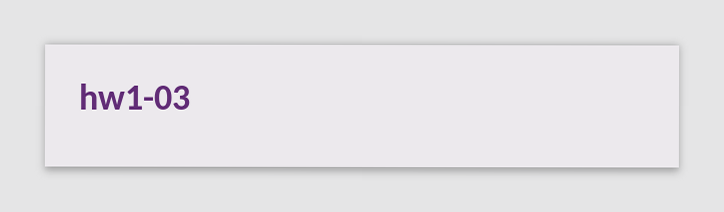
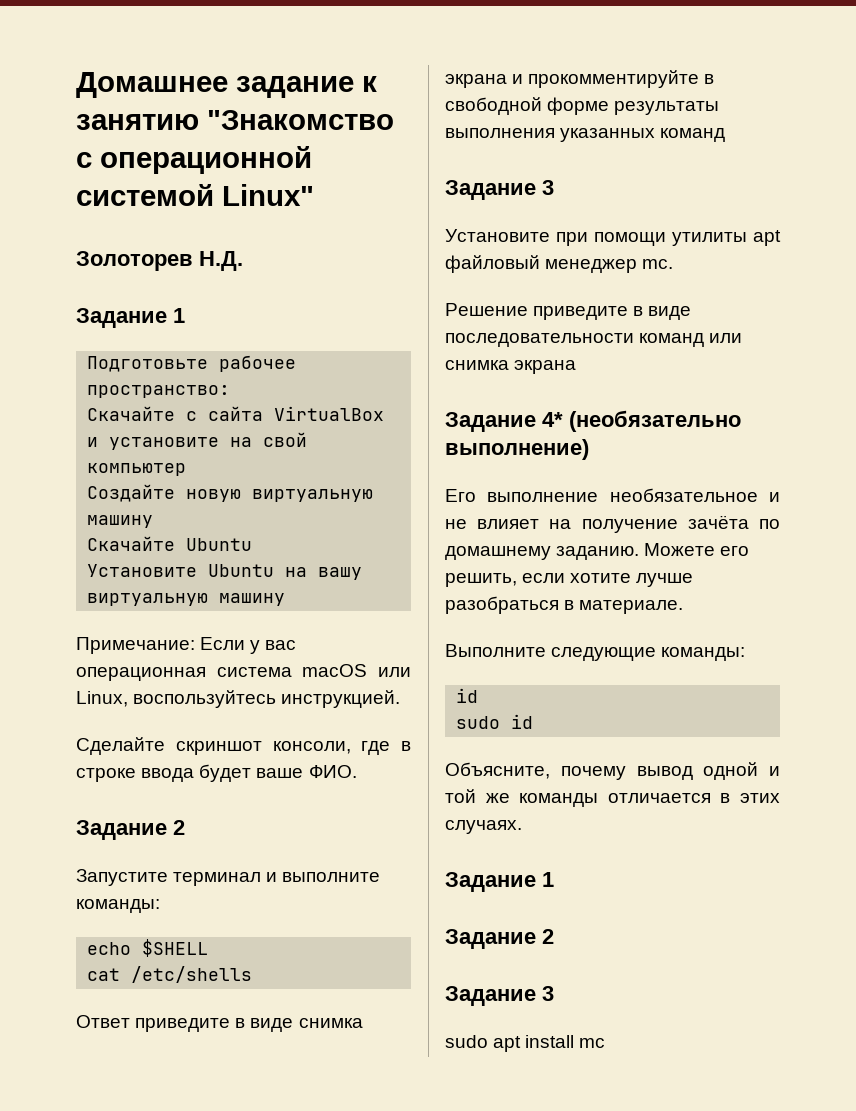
- hw1-03
+ Домашнее задание к занятию "Знакомство с операционной системой Linux"
+ Золоторев Н.Д.
+ Задание 1
+ Подготовьте рабочее пространство:
+ Скачайте с сайта VirtualBox и установите на свой компьютер
+ Создайте новую виртуальную машину
+ Скачайте Ubuntu
+ Установите Ubuntu на вашу виртуальную машину
+ Примечание: Если у вас операционная система macOS или Linux, воспользуйтесь инструкцией.
+ Сделайте скриншот консоли, где в строке ввода будет ваше ФИО.
+ Задание 2
+ Запустите терминал и выполните команды:
+ echo $SHELL
+ cat /etc/shells
+ Ответ приведите в виде снимка экрана и прокомментируйте в свободной форме результаты выполнения указанных команд
+ Задание 3
+ Установите при помощи утилиты apt файловый менеджер mc.
+ Решение приведите в виде последовательности команд или снимка экрана
+ Задание 4* (необязательно выполнение)
+ Его выполнение необязательное и не влияет на получение зачёта по домашнему заданию. Можете его решить, если хотите лучше разобраться в материале.
+ Выполните следующие команды:
+ id
+ sudo id
+ Объясните, почему вывод одной и той же команды отличается в этих случаях.
+ Задание 1
+ Задание 2
+ Задание 3
+ sudo apt install mc

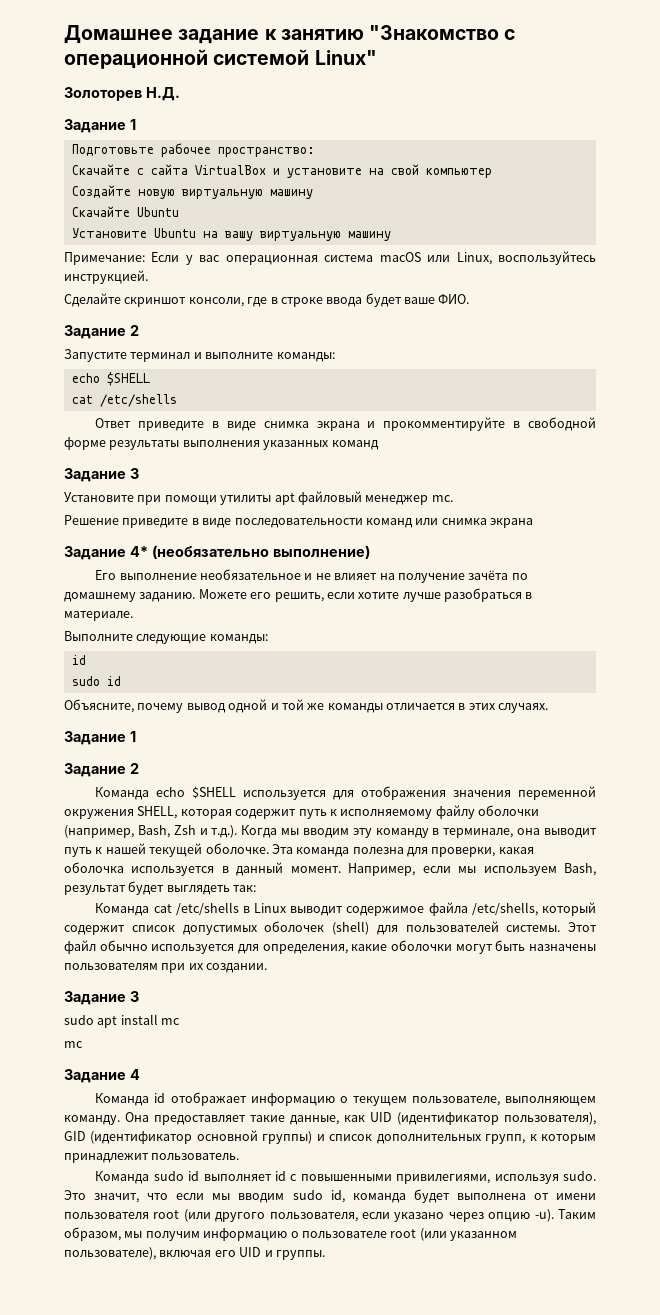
+ Команда echo $SHELL используется для отображения значения переменной окружения SHELL, которая содержит путь к исполняемому файлу оболочки (например, Bash, Zsh и т.д.). Когда мы вводим эту команду в терминале, она выводит путь к нашей текущей оболочке. Эта команда полезна для проверки, какая оболочка используется в данный момент. Например, если мы используем Bash, результат будет выглядеть так:
+ Команда cat /etc/shells в Linux выводит содержимое файла /etc/shells, который содержит список допустимых оболочек (shell) для пользователей системы. Этот файл обычно используется для определения, какие оболочки могут быть назначены пользователям при их создании.
  sudo apt install mc
+ mc
+ Задание 4
+ Команда id отображает информацию о текущем пользователе, выполняющем команду. Она предоставляет такие данные, как UID (идентификатор пользователя), GID (идентификатор основной группы) и список дополнительных групп, к которым принадлежит пользователь.
+ Команда sudo id выполняет id с повышенными привилегиями, используя sudo. Это значит, что если мы вводим sudo id, команда будет выполнена от имени пользователя root (или другого пользователя, если указано через опцию -u). Таким образом, мы получим информацию о пользователе root (или указанном пользователе), включая его UID и группы.

